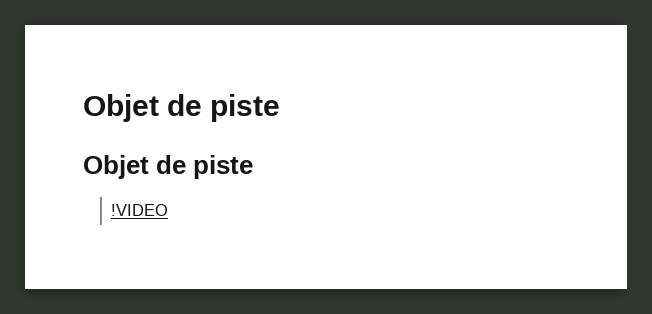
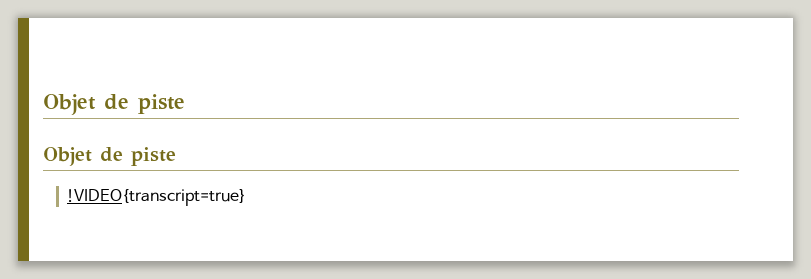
- !VIDEO
+ !VIDEO{transcript=true}

